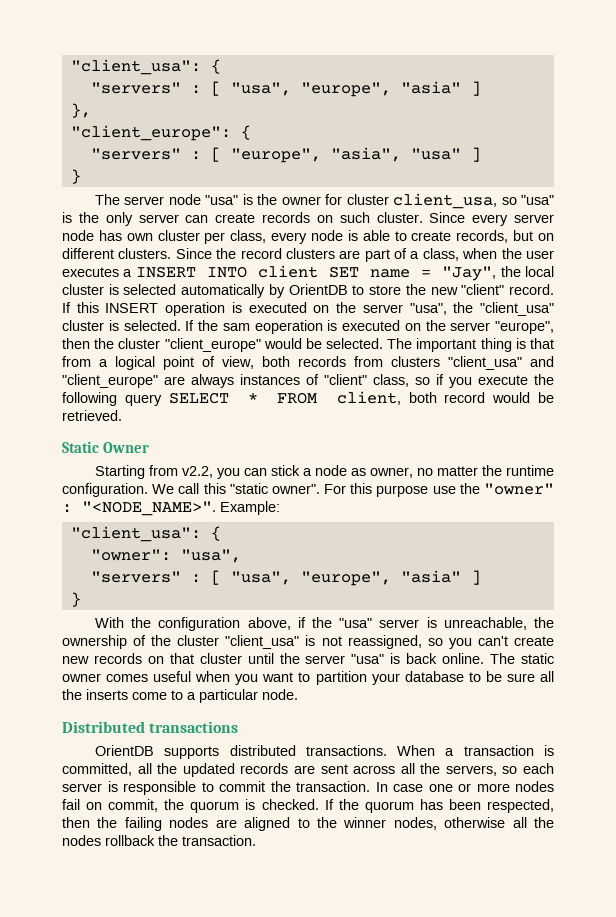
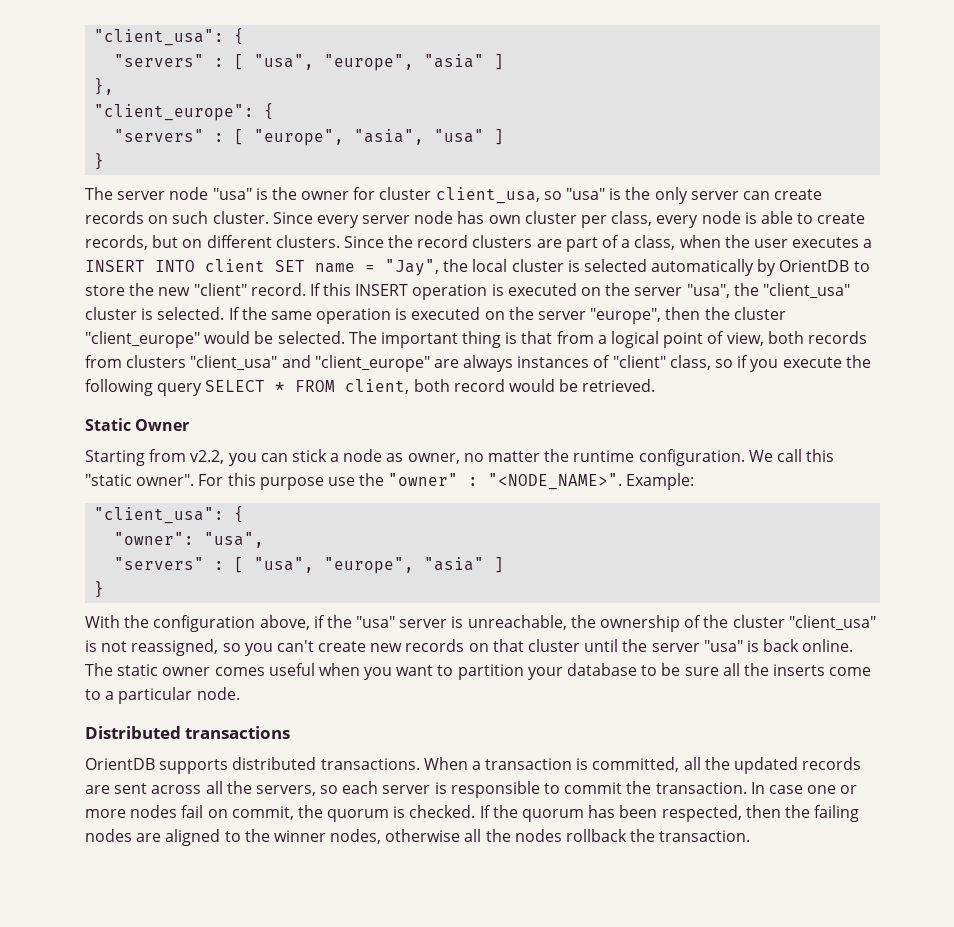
- If the sam eoperation is executed on the server "europe", then the cluster "client_europe" would be selected.
+ If the same operation is executed on the server "europe", then the cluster "client_europe" would be selected.

